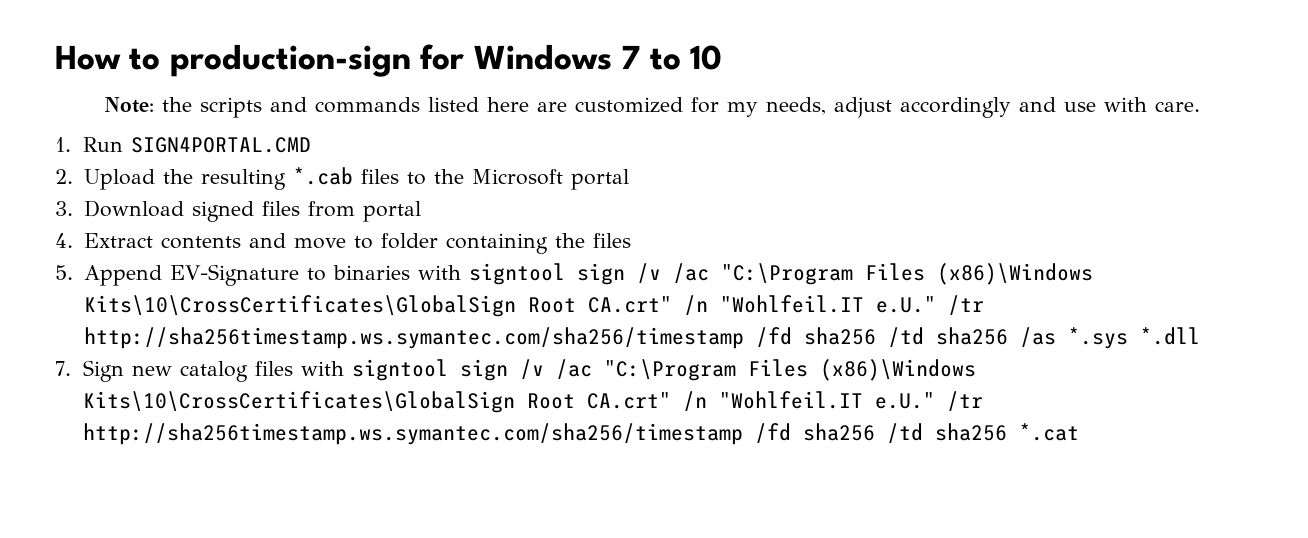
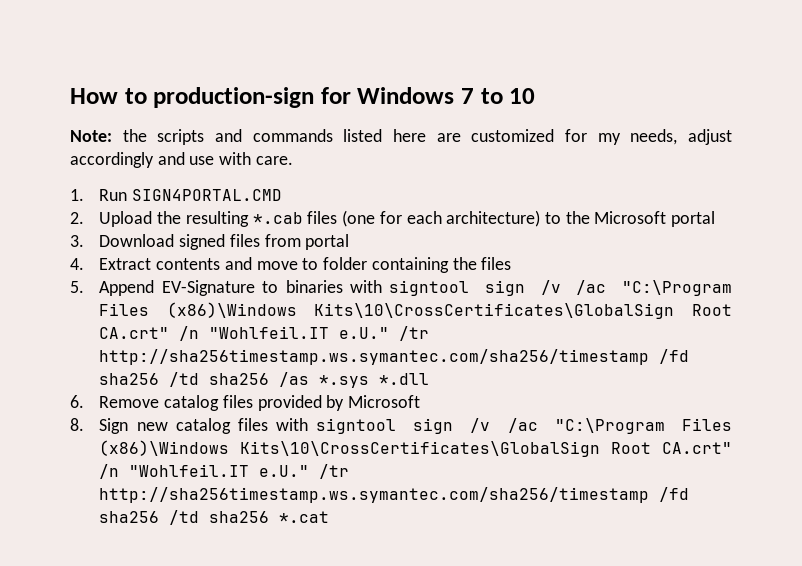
- 2. Upload the resulting *.cab files to the Microsoft portal
+ 2. Upload the resulting *.cab files (one for each architecture) to the Microsoft portal
- 7. Sign new catalog files with signtool sign /v /ac "C:\Program Files (x86)\Windows Kits\10\CrossCertificates\GlobalSign Root CA.crt" /n "Wohlfeil.IT e.U." /tr http://sha256timestamp.ws.symantec.com/sha256/timestamp /fd sha256 /td sha256 *.cat
+ 6. Remove catalog files provided by Microsoft
+ 8. Sign new catalog files with signtool sign /v /ac "C:\Program Files (x86)\Windows Kits\10\CrossCertificates\GlobalSign Root CA.crt" /n "Wohlfeil.IT e.U." /tr http://sha256timestamp.ws.symantec.com/sha256/timestamp /fd sha256 /td sha256 *.cat

